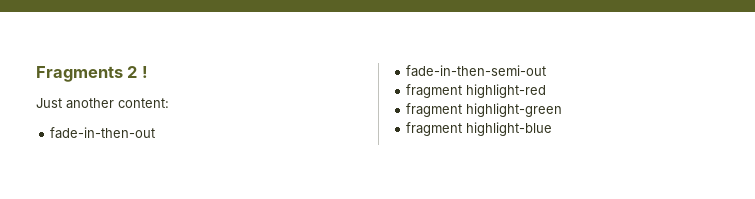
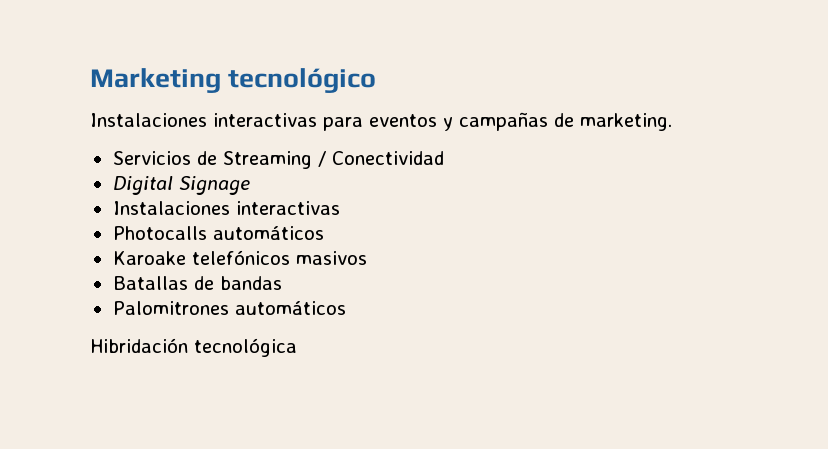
- Fragments 2 !
- Just another content:
- fade-in-then-out
- fade-in-then-semi-out
- fragment highlight-red
- fragment highlight-green
- fragment highlight-blue
+ Marketing tecnológico
+ Instalaciones interactivas para eventos y campañas de marketing.
+ Servicios de Streaming / Conectividad
+ Digital Signage
+ Instalaciones interactivas
+ Photocalls automáticos
+ Karoake telefónicos masivos
+ Batallas de bandas
+ Palomitrones automáticos
+ Hibridación tecnológica

